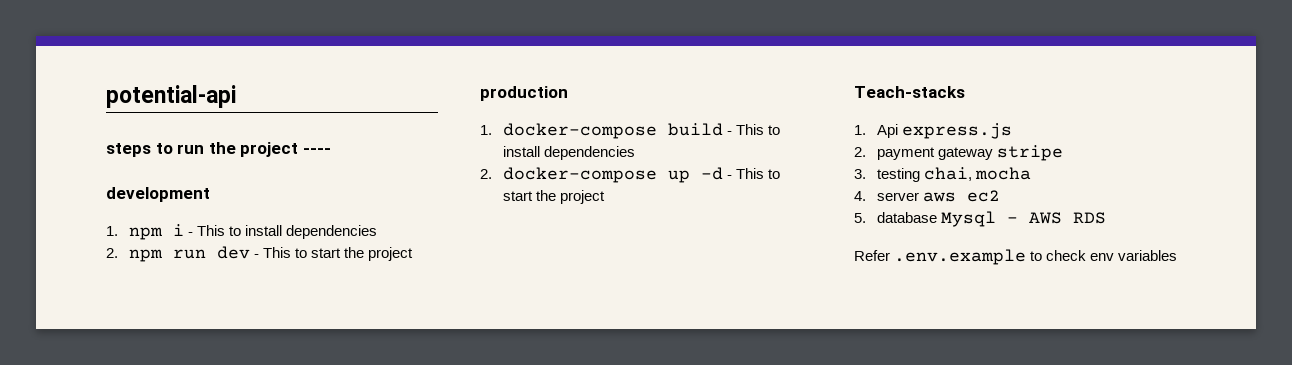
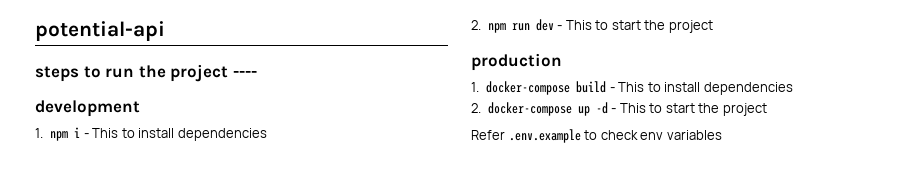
- Teach-stacks
- 1. Api express.js
- 2. payment gateway stripe
- 3. testing chai, mocha
- 4. server aws ec2
- 5. database Mysql - AWS RDS

